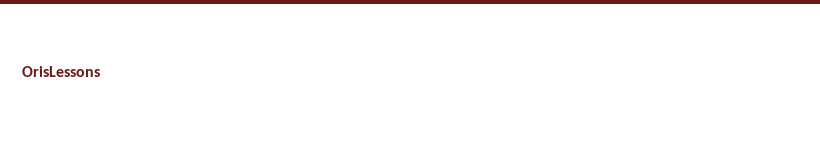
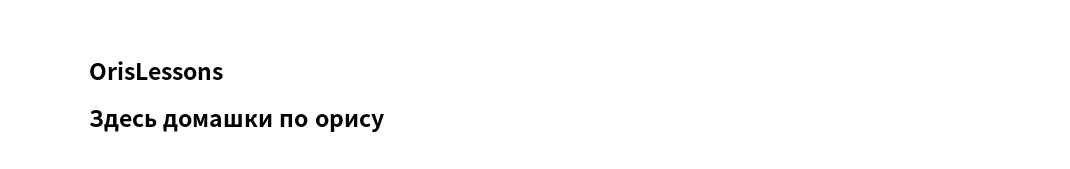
+ Здесь домашки по орису

